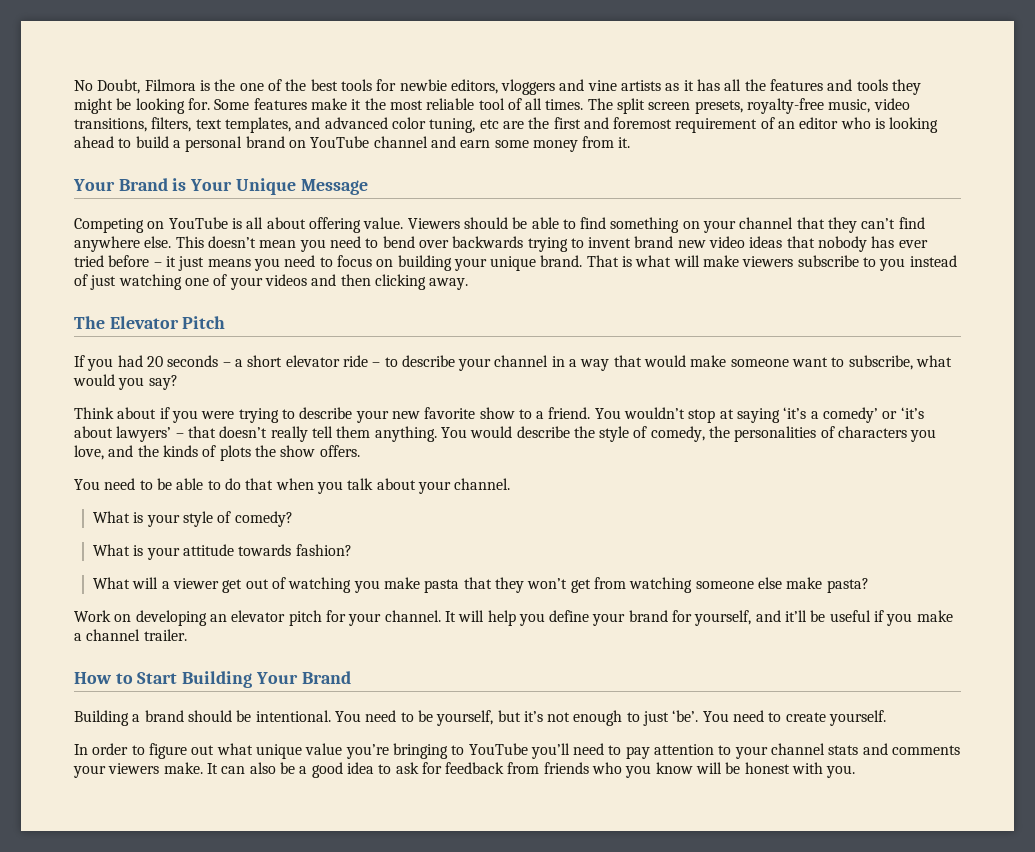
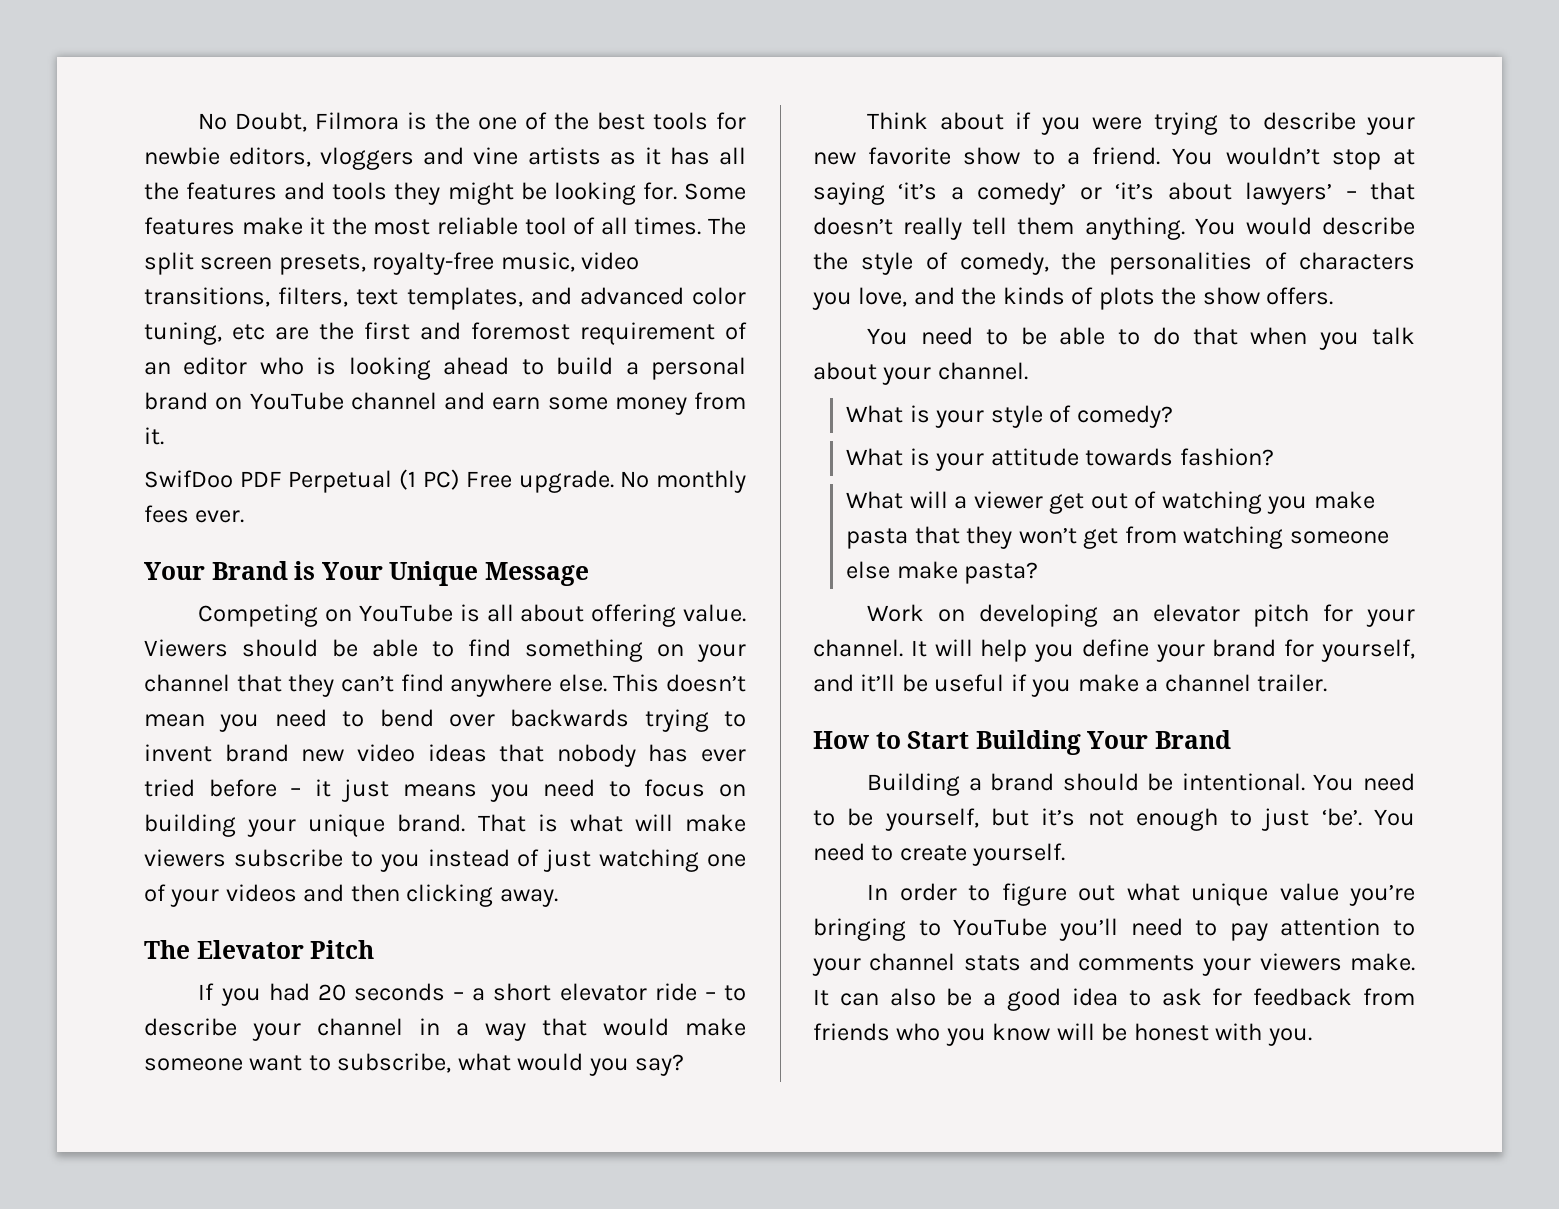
+ SwifDoo PDF Perpetual (1 PC) Free upgrade. No monthly fees ever.

